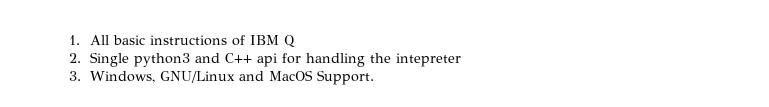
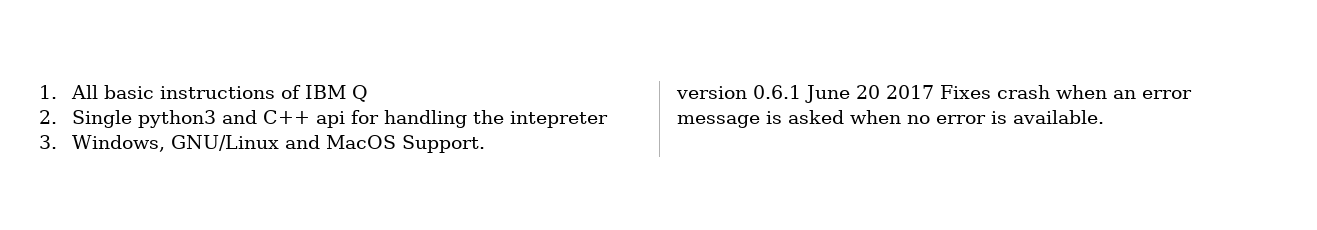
+ version 0.6.1 June 20 2017 Fixes crash when an error message is asked when no error is available.

